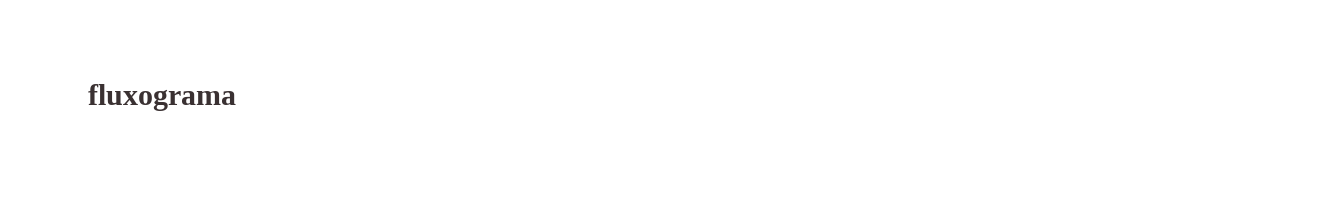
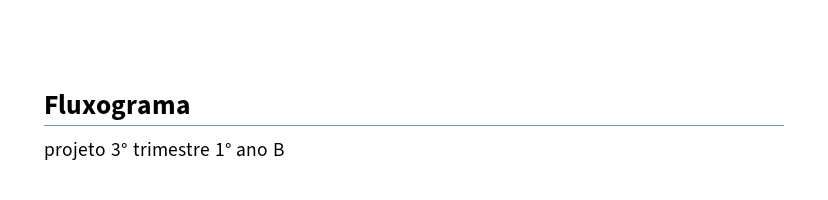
- fluxograma
+ Fluxograma
+ projeto 3° trimestre 1° ano B

